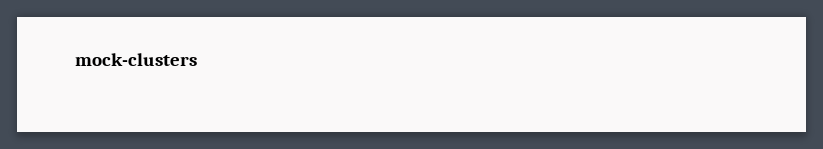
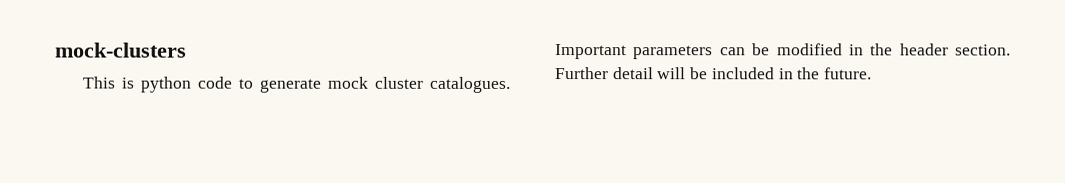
+ This is python code to generate mock cluster catalogues. Important parameters can be modified in the header section. Further detail will be included in the future.

